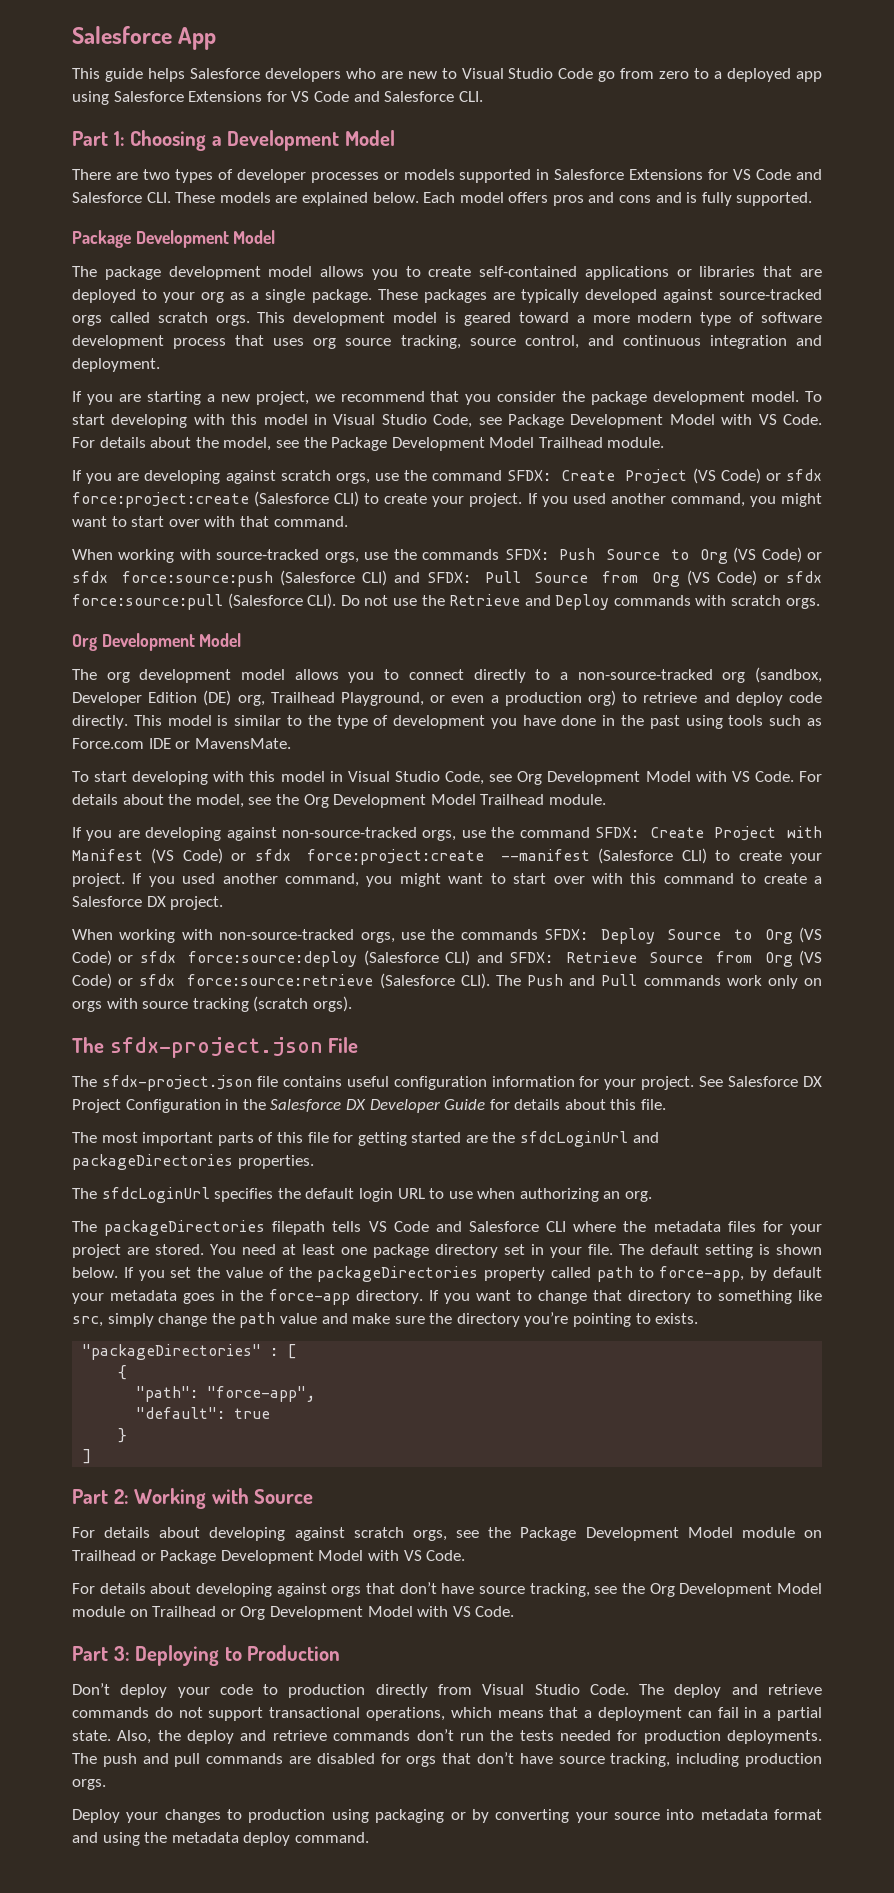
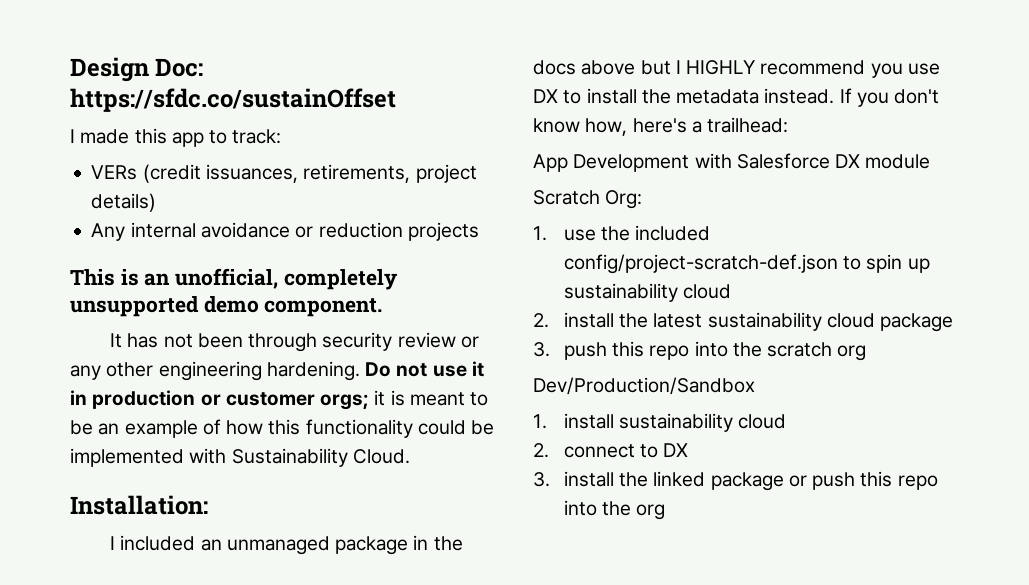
- Salesforce App
- This guide helps Salesforce developers who are new to Visual Studio Code go from zero to a deployed app using Salesforce Extensions for VS Code and Salesforce CLI.
- Part 1: Choosing a Development Model
- There are two types of developer processes or models supported in Salesforce Extensions for VS Code and Salesforce CLI. These models are explained below. Each model offers pros and cons and is fully supported.
- Package Development Model
- The package development model allows you to create self-contained applications or libraries that are deployed to your org as a single package. These packages are typically developed against source-tracked orgs called scratch orgs. This development model is geared toward a more modern type of software development process that uses org source tracking, source control, and continuous integration and deployment.
- If you are starting a new project, we recommend that you consider the package development model. To start developing with this model in Visual Studio Code, see Package Development Model with VS Code. For details about the model, see the Package Development Model Trailhead module.
- If you are developing against scratch orgs, use the command SFDX: Create Project (VS Code) or sfdx force:project:create (Salesforce CLI) to create your project. If you used another command, you might want to start over with that command.
- When working with source-tracked orgs, use the commands SFDX: Push Source to Org (VS Code) or sfdx force:source:push (Salesforce CLI) and SFDX: Pull Source from Org (VS Code) or sfdx force:source:pull (Salesforce CLI). Do not use the Retrieve and Deploy commands with scratch orgs.
- Org Development Model
- The org development model allows you to connect directly to a non-source-tracked org (sandbox, Developer Edition (DE) org, Trailhead Playground, or even a production org) to retrieve and deploy code directly. This model is similar to the type of development you have done in the past using tools such as Force.com IDE or MavensMate.
- To start developing with this model in Visual Studio Code, see Org Development Model with VS Code. For details about the model, see the Org Development Model Trailhead module.
- If you are developing against non-source-tracked orgs, use the command SFDX: Create Project with Manifest (VS Code) or sfdx force:project:create --manifest (Salesforce CLI) to create your project. If you used another command, you might want to start over with this command to create a Salesforce DX project.
- When working with non-source-tracked orgs, use the commands SFDX: Deploy Source to Org (VS Code) or sfdx force:source:deploy (Salesforce CLI) and SFDX: Retrieve Source from Org (VS Code) or sfdx force:source:retrieve (Salesforce CLI). The Push and Pull commands work only on orgs with source tracking (scratch orgs).
- The sfdx-project.json File
- The sfdx-project.json file contains useful configuration information for your project. See Salesforce DX Project Configuration in the Salesforce DX Developer Guide for details about this file.
- The most important parts of this file for getting started are the sfdcLoginUrl and packageDirectories properties.
- The sfdcLoginUrl specifies the default login URL to use when authorizing an org.
- The packageDirectories filepath tells VS Code and Salesforce CLI where the metadata files for your project are stored. You need at least one package directory set in your file. The default setting is shown below. If you set the value of the packageDirectories property called path to force-app, by default your metadata goes in the force-app directory. If you want to change that directory to something like src, simply change the path value and make sure the directory you’re pointing to exists.
- "packageDirectories" : [
- {
- "path": "force-app",
- "default": true
- }
- ]
- Part 2: Working with Source
- For details about developing against scratch orgs, see the Package Development Model module on Trailhead or Package Development Model with VS Code.
- For details about developing against orgs that don’t have source tracking, see the Org Development Model module on Trailhead or Org Development Model with VS Code.
- Part 3: Deploying to Production
- Don’t deploy your code to production directly from Visual Studio Code. The deploy and retrieve commands do not support transactional operations, which means that a deployment can fail in a partial state. Also, the deploy and retrieve commands don’t run the tests needed for production deployments. The push and pull commands are disabled for orgs that don’t have source tracking, including production orgs.
- Deploy your changes to production using packaging or by converting your source into metadata format and using the metadata deploy command.
+ Design Doc: https://sfdc.co/sustainOffset
+ I made this app to track:
+ VERs (credit issuances, retirements, project details)
+ Any internal avoidance or reduction projects
+ This is an unofficial, completely unsupported demo component.
+ It has not been through security review or any other engineering hardening. Do not use it in production or customer orgs; it is meant to be an example of how this functionality could be implemented with Sustainability Cloud.
+ Installation:
+ I included an unmanaged package in the docs above but I HIGHLY recommend you use DX to install the metadata instead. If you don't know how, here's a trailhead:
+ App Development with Salesforce DX module
+ Scratch Org:
+ 1. use the included config/project-scratch-def.json to spin up sustainability cloud
+ 2. install the latest sustainability cloud package
+ 3. push this repo into the scratch org
+ Dev/Production/Sandbox
+ 1. install sustainability cloud
+ 2. connect to DX
+ 3. install the linked package or push this repo into the org

